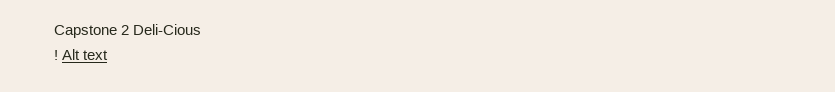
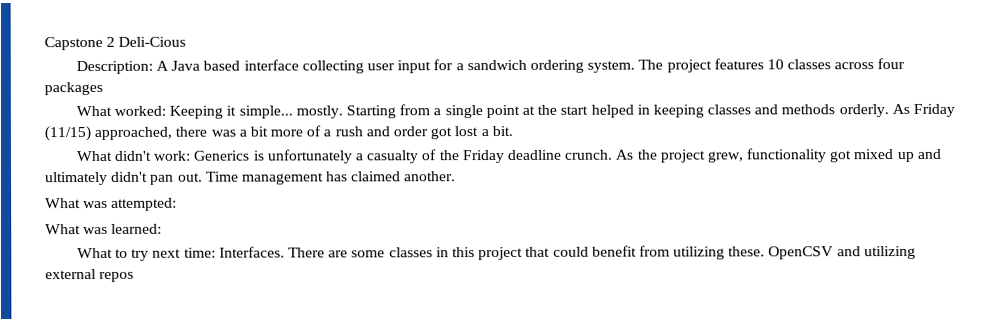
- ! Alt text
+ Description: A Java based interface collecting user input for a sandwich ordering system. The project features 10 classes across four packages
+ What worked: Keeping it simple... mostly. Starting from a single point at the start helped in keeping classes and methods orderly. As Friday (11/15) approached, there was a bit more of a rush and order got lost a bit.
+ What didn't work: Generics is unfortunately a casualty of the Friday deadline crunch. As the project grew, functionality got mixed up and ultimately didn't pan out. Time management has claimed another.
+ What was attempted:
+ What was learned:
+ What to try next time: Interfaces. There are some classes in this project that could benefit from utilizing these. OpenCSV and utilizing external repos

